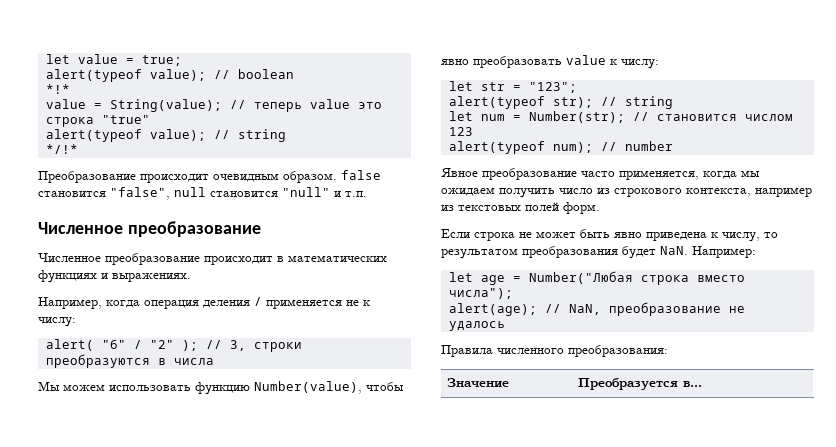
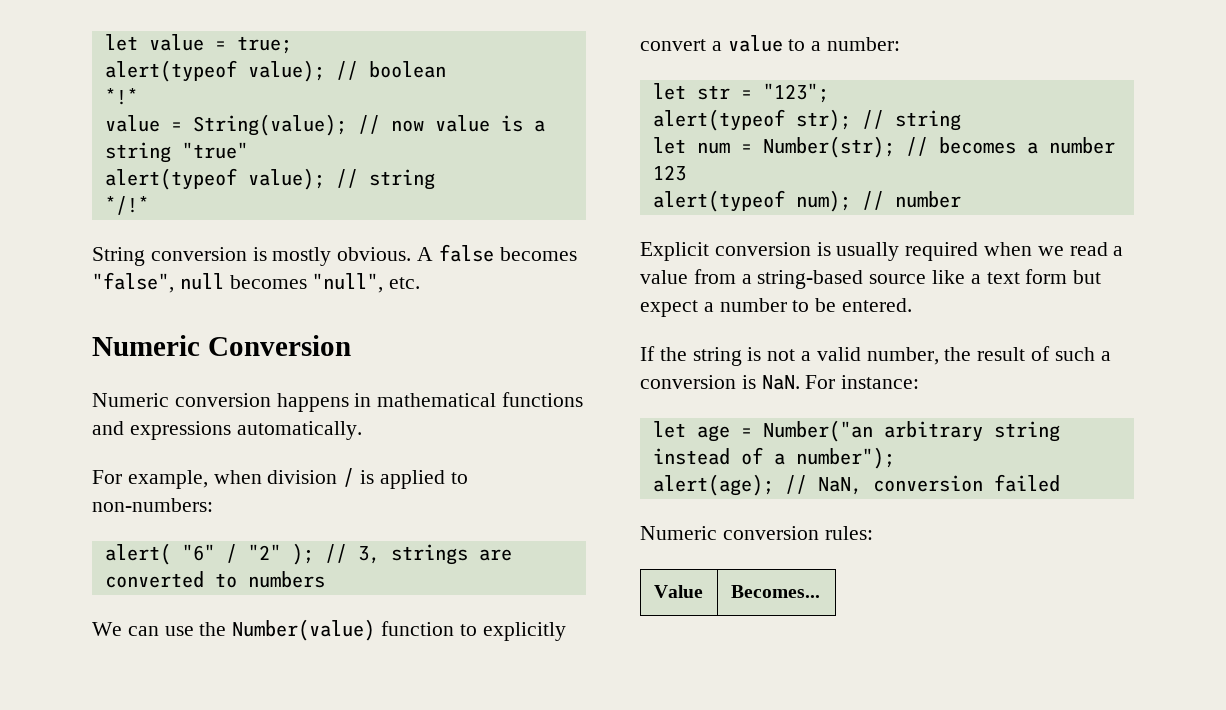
- value = String(value); // теперь value это строка "true"
+ value = String(value); // now value is a string "true"
- Преобразование происходит очевидным образом. false становится "false", null становится "null" и т.п.
- Численное преобразование
- Численное преобразование происходит в математических функциях и выражениях.
- Например, когда операция деления / применяется не к числу:
+ String conversion is mostly obvious. A false becomes "false", null becomes "null", etc.
+ Numeric Conversion
+ Numeric conversion happens in mathematical functions and expressions automatically.
+ For example, when division / is applied to non-numbers:
- alert( "6" / "2" ); // 3, строки преобразуются в числа
- Мы можем использовать функцию Number(value), чтобы явно преобразовать value к числу:
+ alert( "6" / "2" ); // 3, strings are converted to numbers
+ We can use the Number(value) function to explicitly convert a value to a number:
- let num = Number(str); // становится числом 123
+ let num = Number(str); // becomes a number 123
- Явное преобразование часто применяется, когда мы ожидаем получить число из строкового контекста, например из текстовых полей форм.
- Если строка не может быть явно приведена к числу, то результатом преобразования будет NaN. Например:
- let age = Number("Любая строка вместо числа");
- alert(age); // NaN, преобразование не удалось
- Правила численного преобразования:
- Значение | Преобразуется в...
+ Explicit conversion is usually required when we read a value from a string-based source like a text form but expect a number to be entered.
+ If the string is not a valid number, the result of such a conversion is NaN. For instance:
+ let age = Number("an arbitrary string instead of a number");
+ alert(age); // NaN, conversion failed
+ Numeric conversion rules:
+ Value | Becomes...

